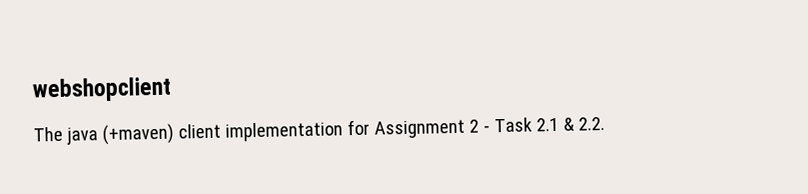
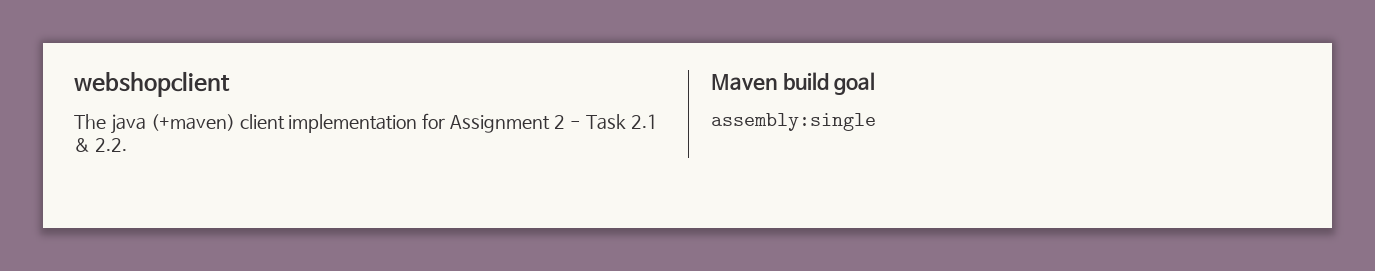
+ Maven build goal
+ assembly:single

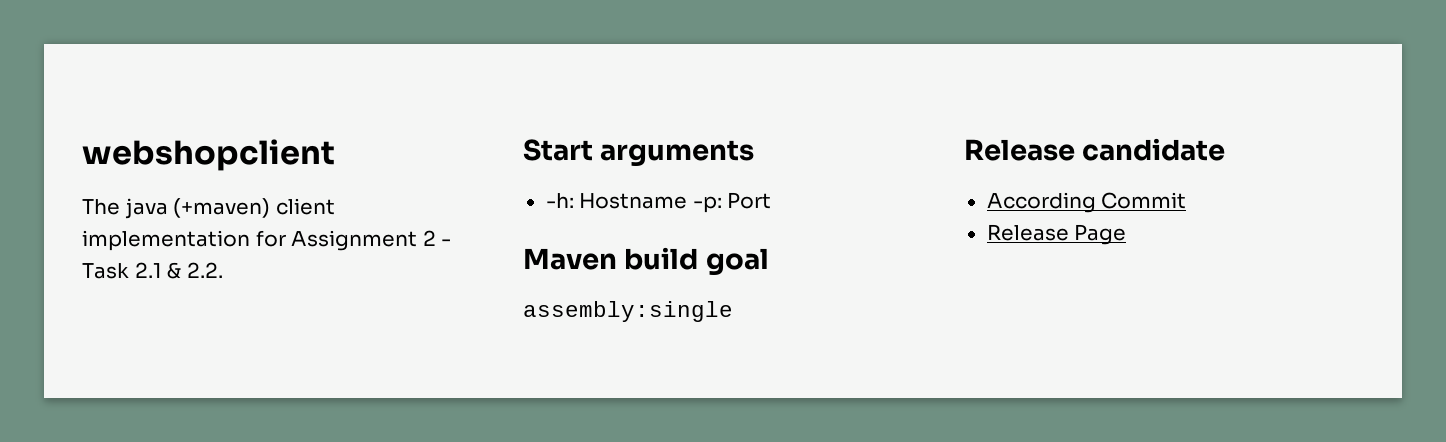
+ Start arguments
+ -h: Hostname -p: Port
  Maven build goal
  assembly:single
+ Release candidate
+ According Commit
+ Release Page

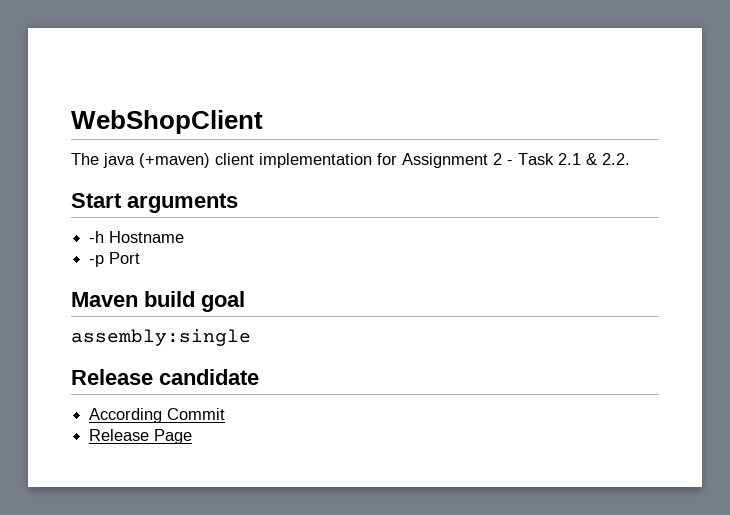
- webshopclient
+ WebShopClient
- -h: Hostname -p: Port
+ -h Hostname
+ -p Port

